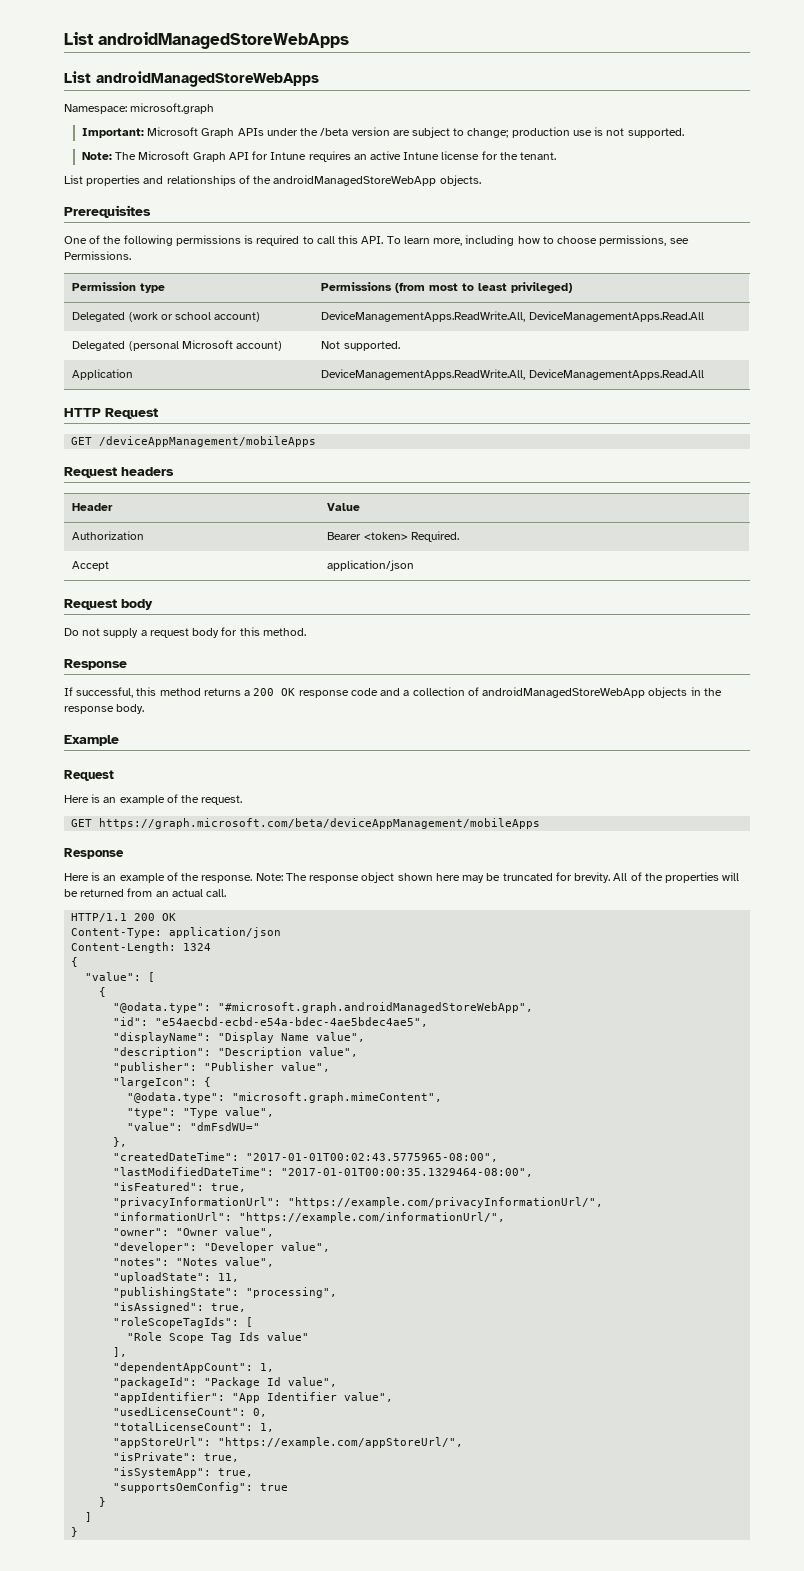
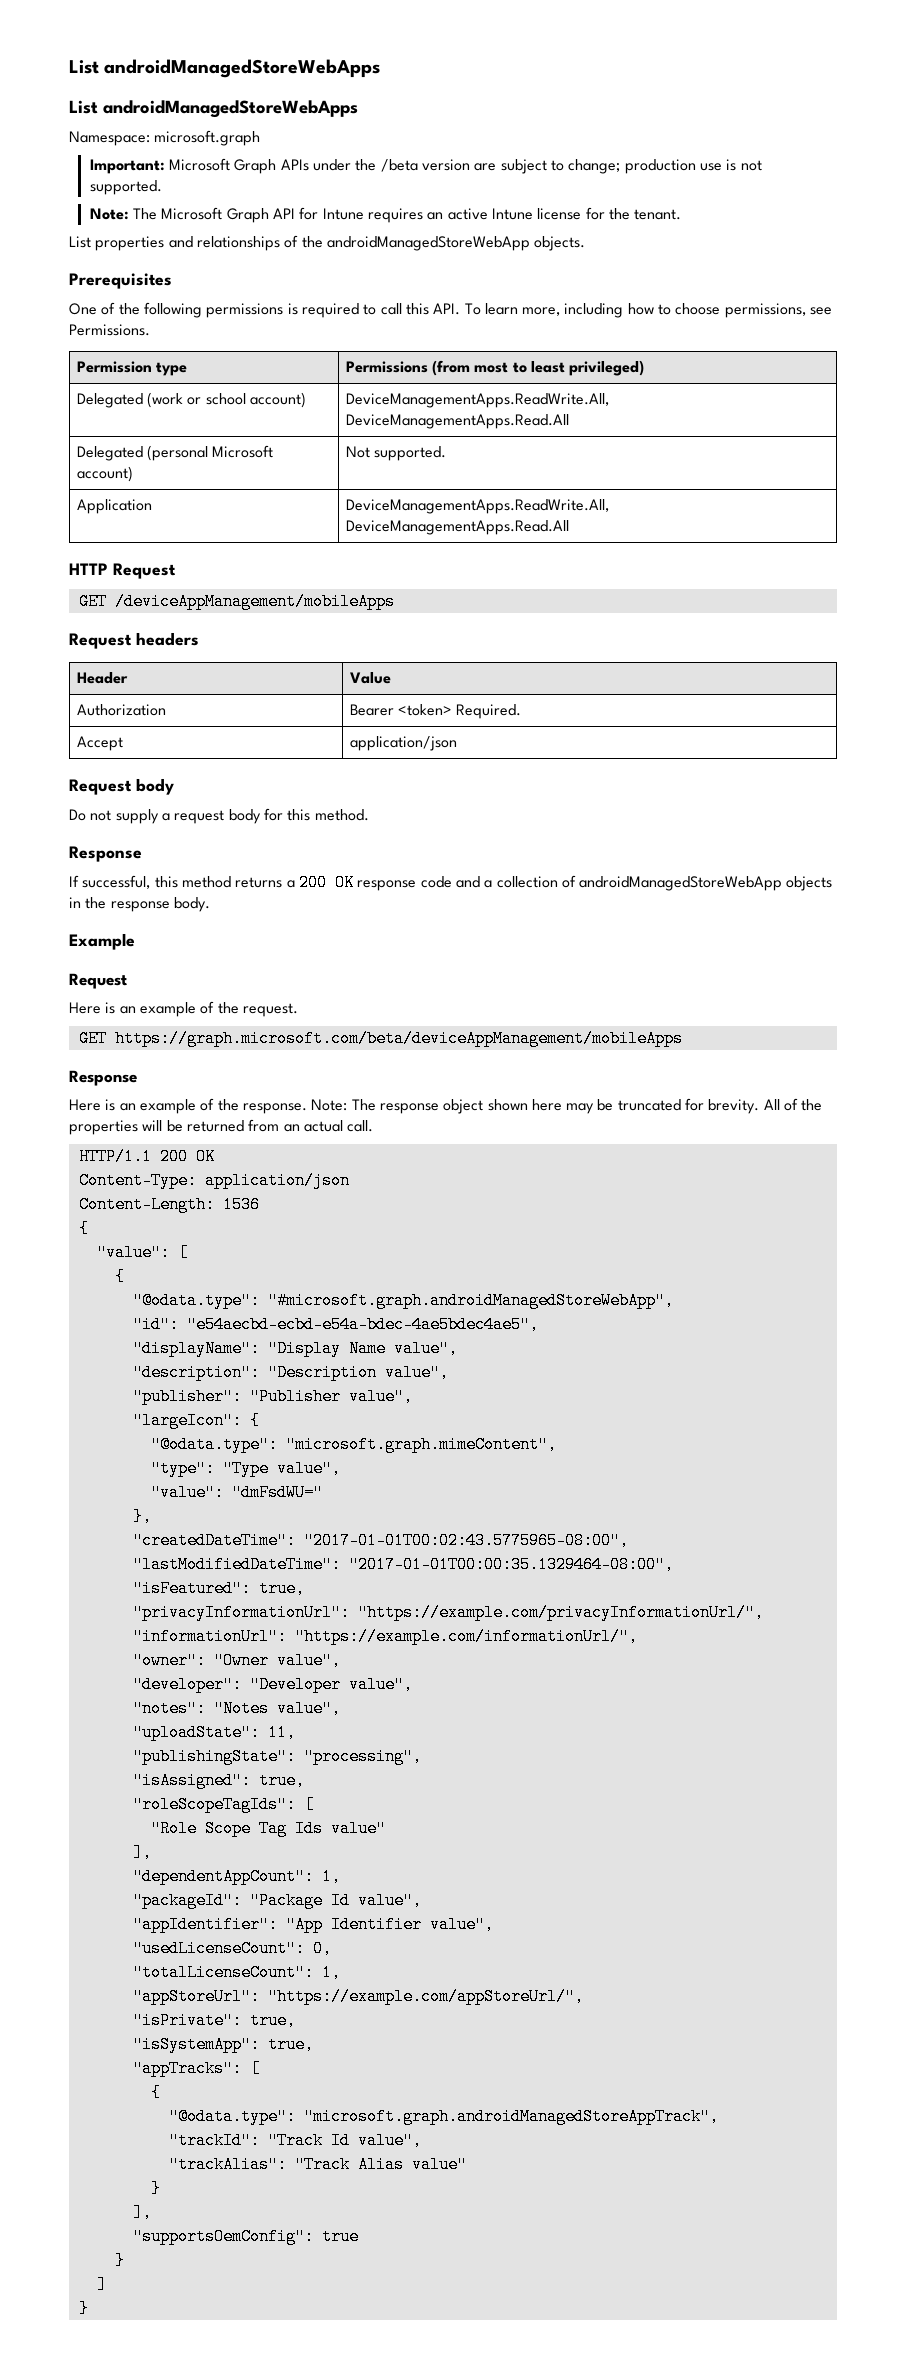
- Content-Length: 1324
+ Content-Length: 1536
+ "appTracks": [
+ {
+ "@odata.type": "microsoft.graph.androidManagedStoreAppTrack",
+ "trackId": "Track Id value",
+ "trackAlias": "Track Alias value"
+ }
+ ],

